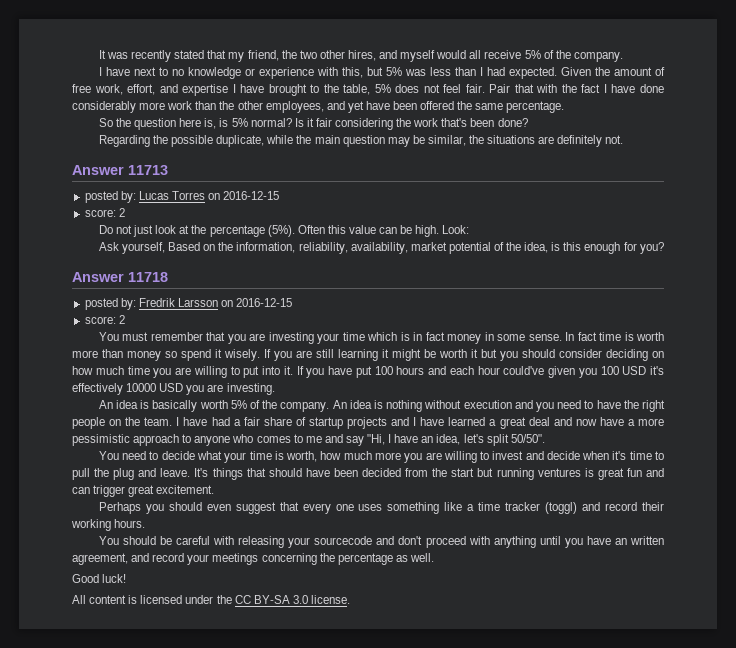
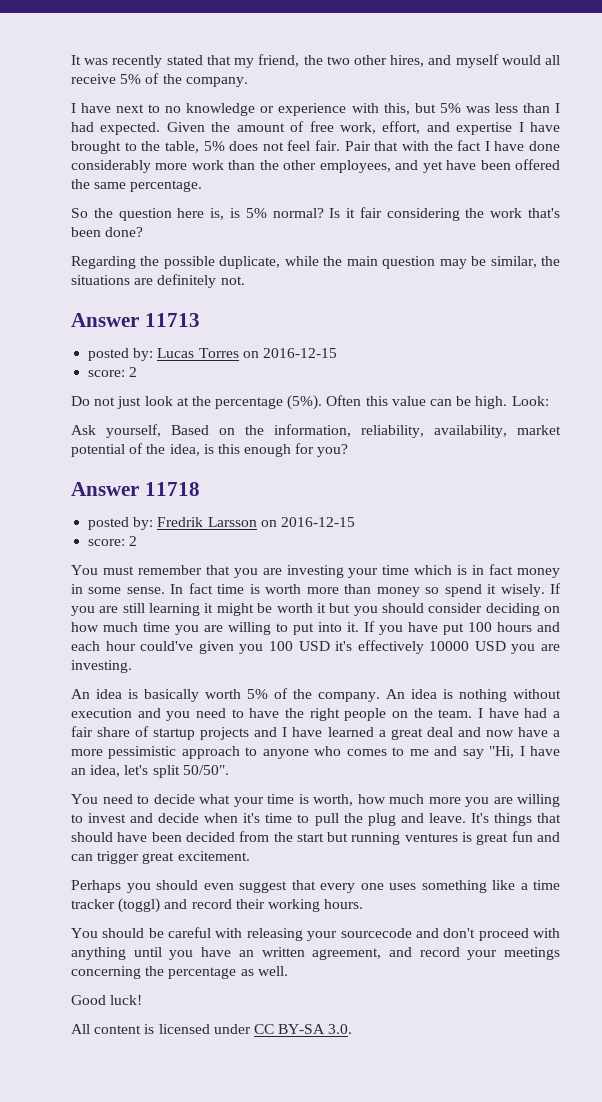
- All content is licensed under the CC BY-SA 3.0 license.
+ All content is licensed under CC BY-SA 3.0.

